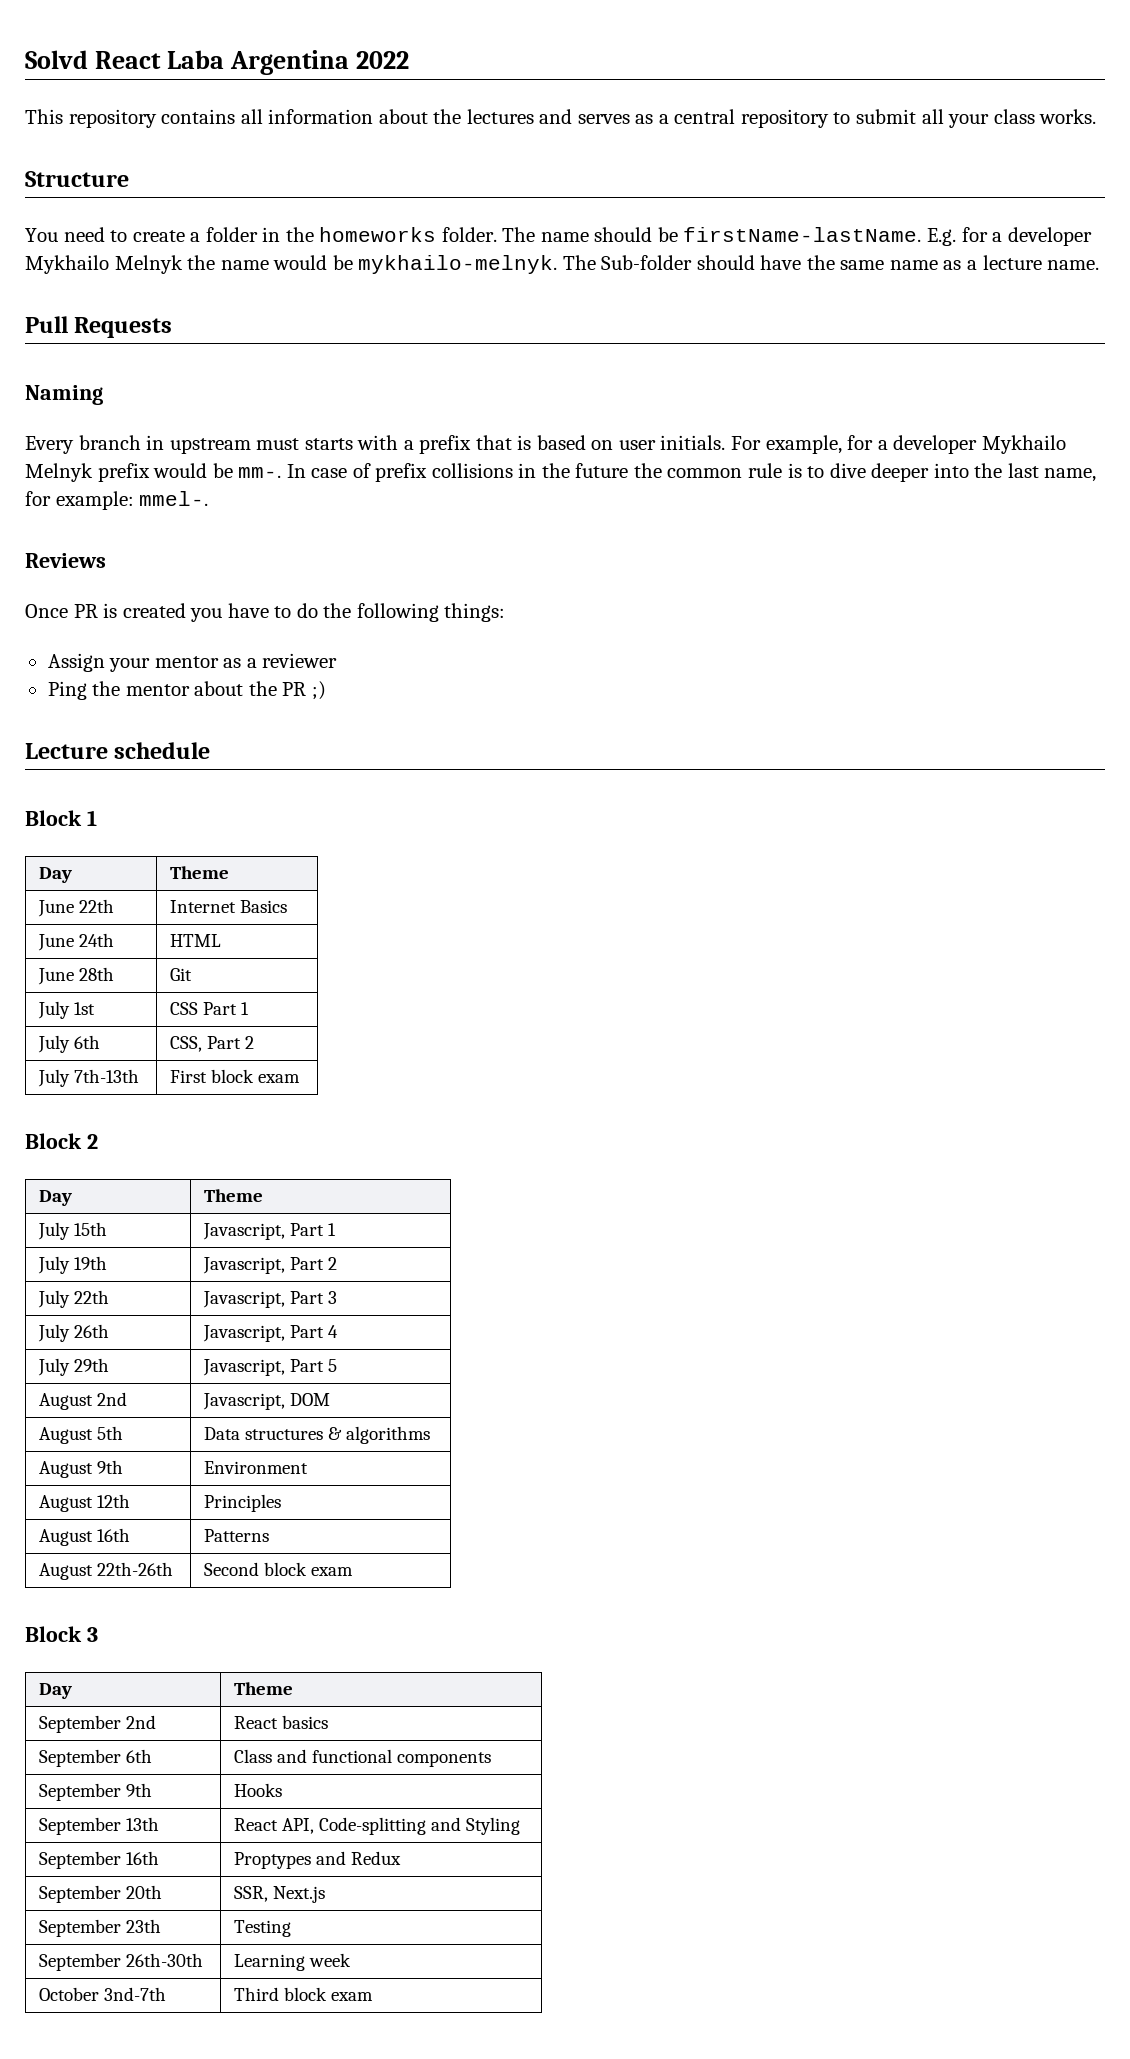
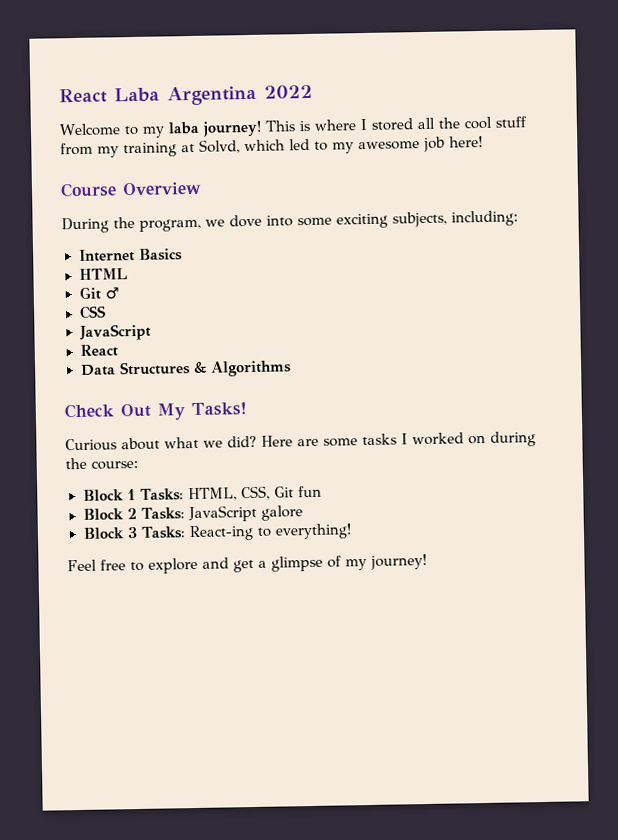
- Solvd React Laba Argentina 2022
+ React Laba Argentina 2022
- This repository contains all information about the lectures and serves as a central repository to submit all your class works.
- Structure
- You need to create a folder in the homeworks folder. The name should be firstName-lastName. E.g. for a developer Mykhailo Melnyk the name would be mykhailo-melnyk. The Sub-folder should have the same name as a lecture name.
- Pull Requests
- Naming
- Every branch in upstream must starts with a prefix that is based on user initials. For example, for a developer Mykhailo Melnyk prefix would be mm-. In case of prefix collisions in the future the common rule is to dive deeper into the last name, for example: mmel-.
- Reviews
- Once PR is created you have to do the following things:
- Assign your mentor as a reviewer
- Ping the mentor about the PR ;)
- Lecture schedule
- Block 1
- Day | Theme
- June 22th | Internet Basics
- June 24th | HTML
- June 28th | Git
- July 1st | CSS Part 1
- July 6th | CSS, Part 2
- July 7th-13th | First block exam
- Block 2
- Day | Theme
- July 15th | Javascript, Part 1
- July 19th | Javascript, Part 2
- July 22th | Javascript, Part 3
- July 26th | Javascript, Part 4
- July 29th | Javascript, Part 5
- August 2nd | Javascript, DOM
- August 5th | Data structures & algorithms
- August 9th | Environment
- August 12th | Principles
- August 16th | Patterns
- August 22th-26th | Second block exam
- Block 3
- Day | Theme
- September 2nd | React basics
- September 6th | Class and functional components
- September 9th | Hooks
- September 13th | React API, Code-splitting and Styling
- September 16th | Proptypes and Redux
- September 20th | SSR, Next.js
- September 23th | Testing
- September 26th-30th | Learning week
- October 3nd-7th | Third block exam
+ Welcome to my laba journey! This is where I stored all the cool stuff from my training at Solvd, which led to my awesome job here!
+ Course Overview
+ During the program, we dove into some exciting subjects, including:
+ Internet Basics
+ HTML
+ Git ♂
+ CSS
+ JavaScript
+ React
+ Data Structures & Algorithms
+ Check Out My Tasks!
+ Curious about what we did? Here are some tasks I worked on during the course:
+ Block 1 Tasks: HTML, CSS, Git fun
+ Block 2 Tasks: JavaScript galore
+ Block 3 Tasks: React-ing to everything!
+ Feel free to explore and get a glimpse of my journey!

